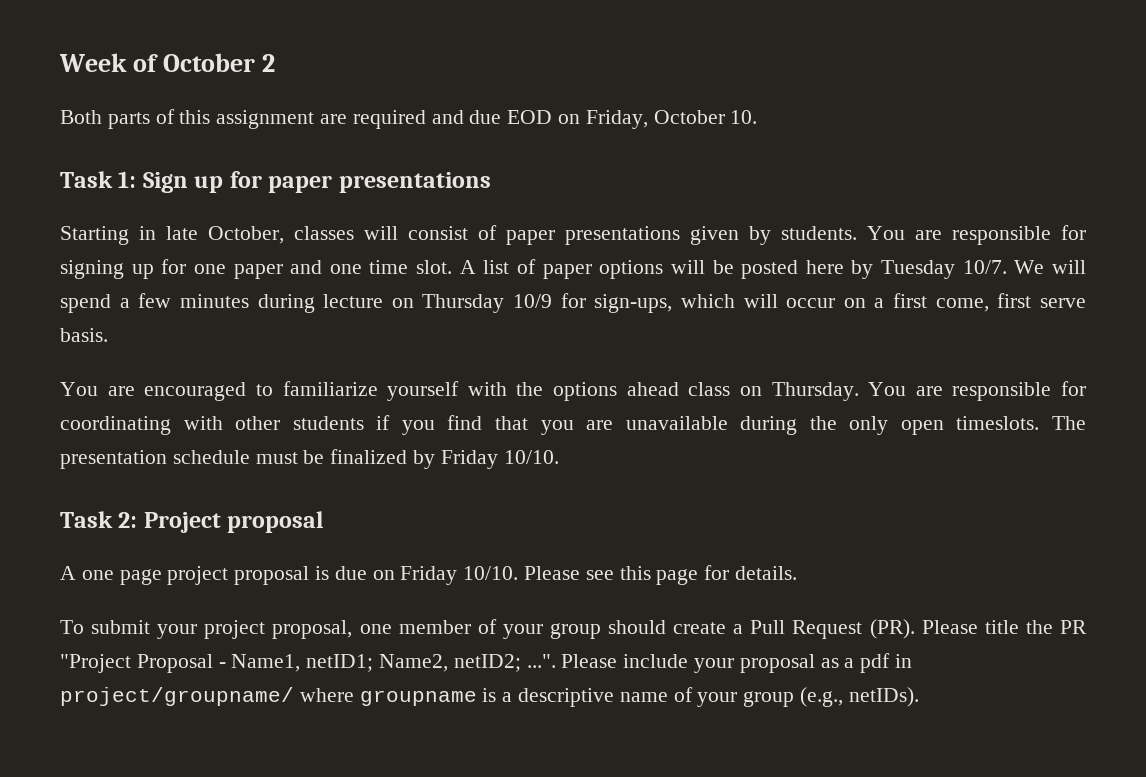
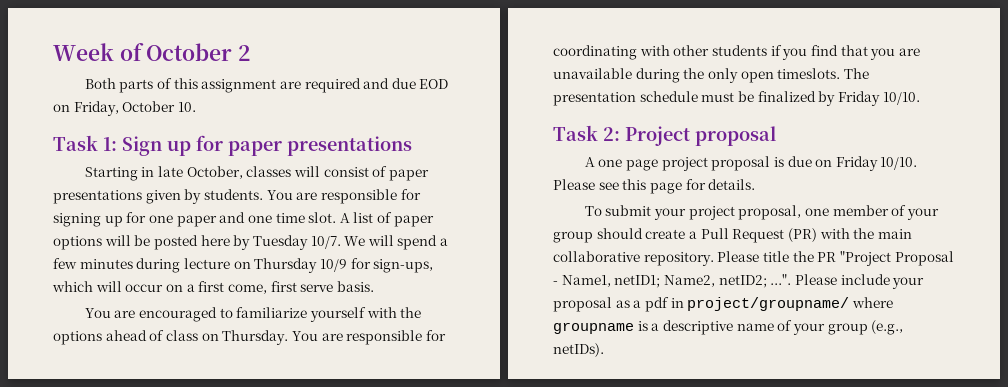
- You are encouraged to familiarize yourself with the options ahead class on Thursday.
+ You are encouraged to familiarize yourself with the options ahead of class on Thursday.
- To submit your project proposal, one member of your group should create a Pull Request (PR). Please title the PR "Project Proposal - Name1, netID1; Name2, netID2; ...". Please include your proposal as a pdf in project/groupname/ where groupname is a descriptive name of your group (e.g., netIDs).
+ To submit your project proposal, one member of your group should create a Pull Request (PR) with the main collaborative repository. Please title the PR "Project Proposal - Name1, netID1; Name2, netID2; ...". Please include your proposal as a pdf in project/groupname/ where groupname is a descriptive name of your group (e.g., netIDs).

